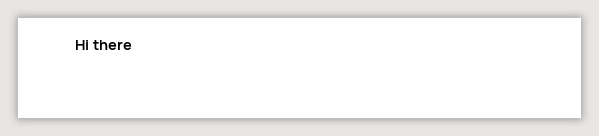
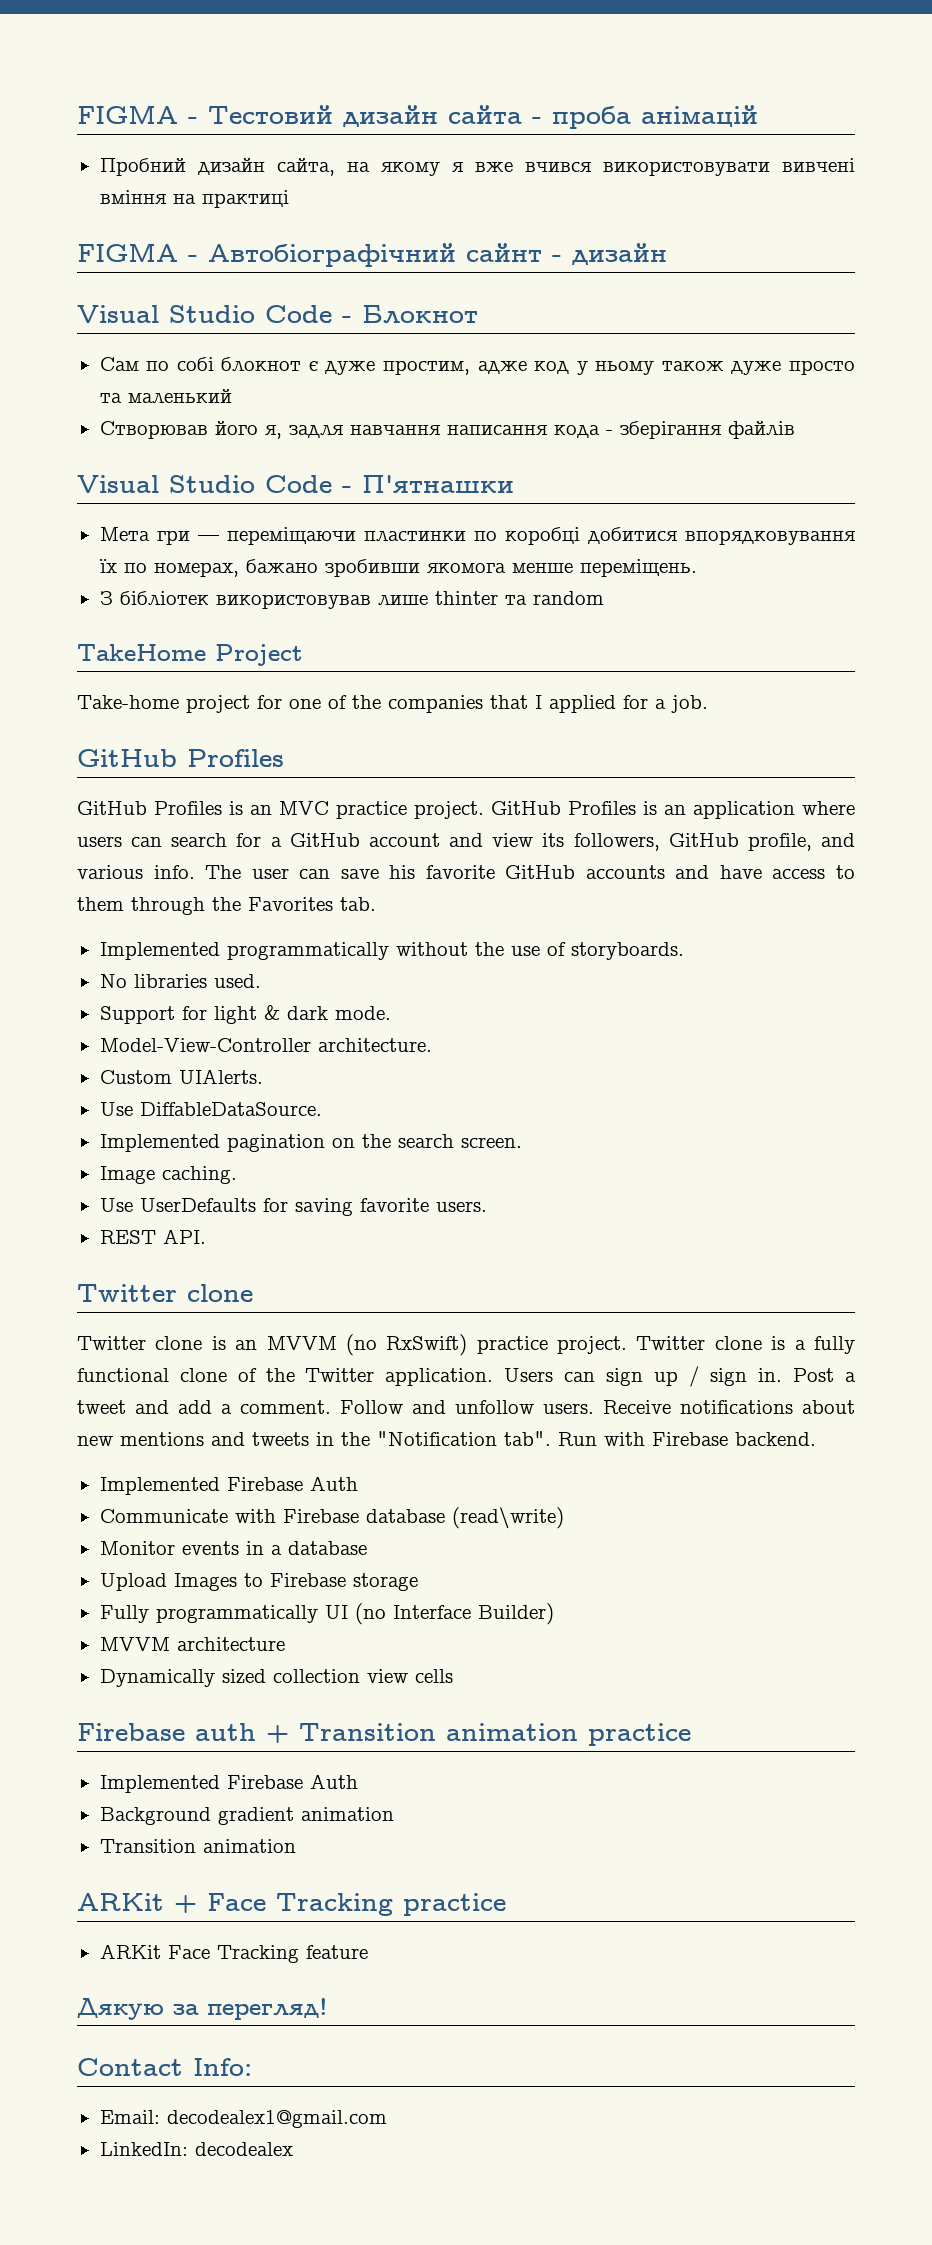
- Hi there
+ FIGMA - Тестовий дизайн сайта - проба анімацій
+ Пробний дизайн сайта, на якому я вже вчився використовувати вивчені вміння на практиці
+ FIGMA - Автобіографічний сайнт - дизайн
+ Visual Studio Code - Блокнот
+ Сам по собі блокнот є дуже простим, адже код у ньому також дуже просто та маленький
+ Створював його я, задля навчання написання кода - зберігання файлів
+ Visual Studio Code - П'ятнашки
+ Мета гри — переміщаючи пластинки по коробці добитися впорядковування їх по номерах, бажано зробивши якомога менше переміщень.
+ З бібліотек використовував лише thinter та random
+ TakeHome Project
+ Take-home project for one of the companies that I applied for a job.
+ GitHub Profiles
+ GitHub Profiles is an MVC practice project. GitHub Profiles is an application where users can search for a GitHub account and view its followers, GitHub profile, and various info. The user can save his favorite GitHub accounts and have access to them through the Favorites tab.
+ Implemented programmatically without the use of storyboards.
+ No libraries used.
+ Support for light & dark mode.
+ Model-View-Controller architecture.
+ Custom UIAlerts.
+ Use DiffableDataSource.
+ Implemented pagination on the search screen.
+ Image caching.
+ Use UserDefaults for saving favorite users.
+ REST API.
+ Twitter clone
+ Twitter clone is an MVVM (no RxSwift) practice project. Twitter clone is a fully functional clone of the Twitter application. Users can sign up / sign in. Post a tweet and add a comment. Follow and unfollow users. Receive notifications about new mentions and tweets in the "Notification tab". Run with Firebase backend.
+ Implemented Firebase Auth
+ Communicate with Firebase database (read\write)
+ Monitor events in a database
+ Upload Images to Firebase storage
+ Fully programmatically UI (no Interface Builder)
+ MVVM architecture
+ Dynamically sized collection view cells
+ Firebase auth + Transition animation practice
+ Implemented Firebase Auth
+ Background gradient animation
+ Transition animation
+ ARKit + Face Tracking practice
+ ARKit Face Tracking feature
+ Дякую за перегляд!
+ Contact Info:
+ Email: decodealex1@gmail.com
+ LinkedIn: decodealex

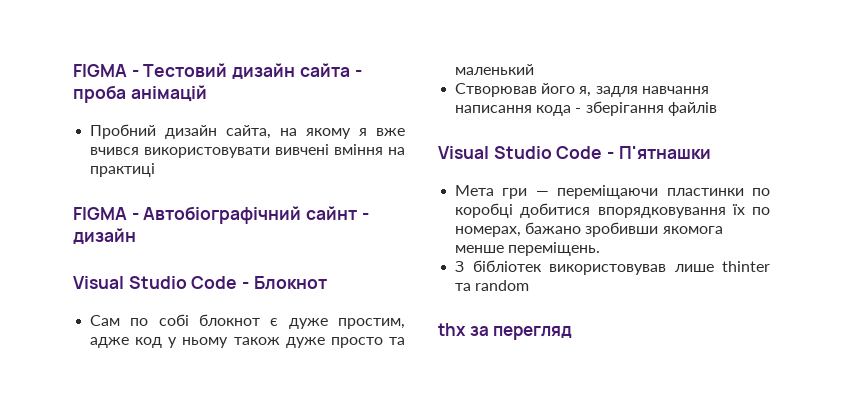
- TakeHome Project
- Take-home project for one of the companies that I applied for a job.
- GitHub Profiles
- GitHub Profiles is an MVC practice project. GitHub Profiles is an application where users can search for a GitHub account and view its followers, GitHub profile, and various info. The user can save his favorite GitHub accounts and have access to them through the Favorites tab.
- Implemented programmatically without the use of storyboards.
- No libraries used.
- Support for light & dark mode.
- Model-View-Controller architecture.
- Custom UIAlerts.
- Use DiffableDataSource.
- Implemented pagination on the search screen.
- Image caching.
- Use UserDefaults for saving favorite users.
- REST API.
- Twitter clone
- Twitter clone is an MVVM (no RxSwift) practice project. Twitter clone is a fully functional clone of the Twitter application. Users can sign up / sign in. Post a tweet and add a comment. Follow and unfollow users. Receive notifications about new mentions and tweets in the "Notification tab". Run with Firebase backend.
- Implemented Firebase Auth
- Communicate with Firebase database (read\write)
- Monitor events in a database
- Upload Images to Firebase storage
- Fully programmatically UI (no Interface Builder)
- MVVM architecture
- Dynamically sized collection view cells
- Firebase auth + Transition animation practice
- Implemented Firebase Auth
- Background gradient animation
- Transition animation
- ARKit + Face Tracking practice
- ARKit Face Tracking feature
- Дякую за перегляд!
- Contact Info:
- Email: decodealex1@gmail.com
- LinkedIn: decodealex
+ thx за перегляд

